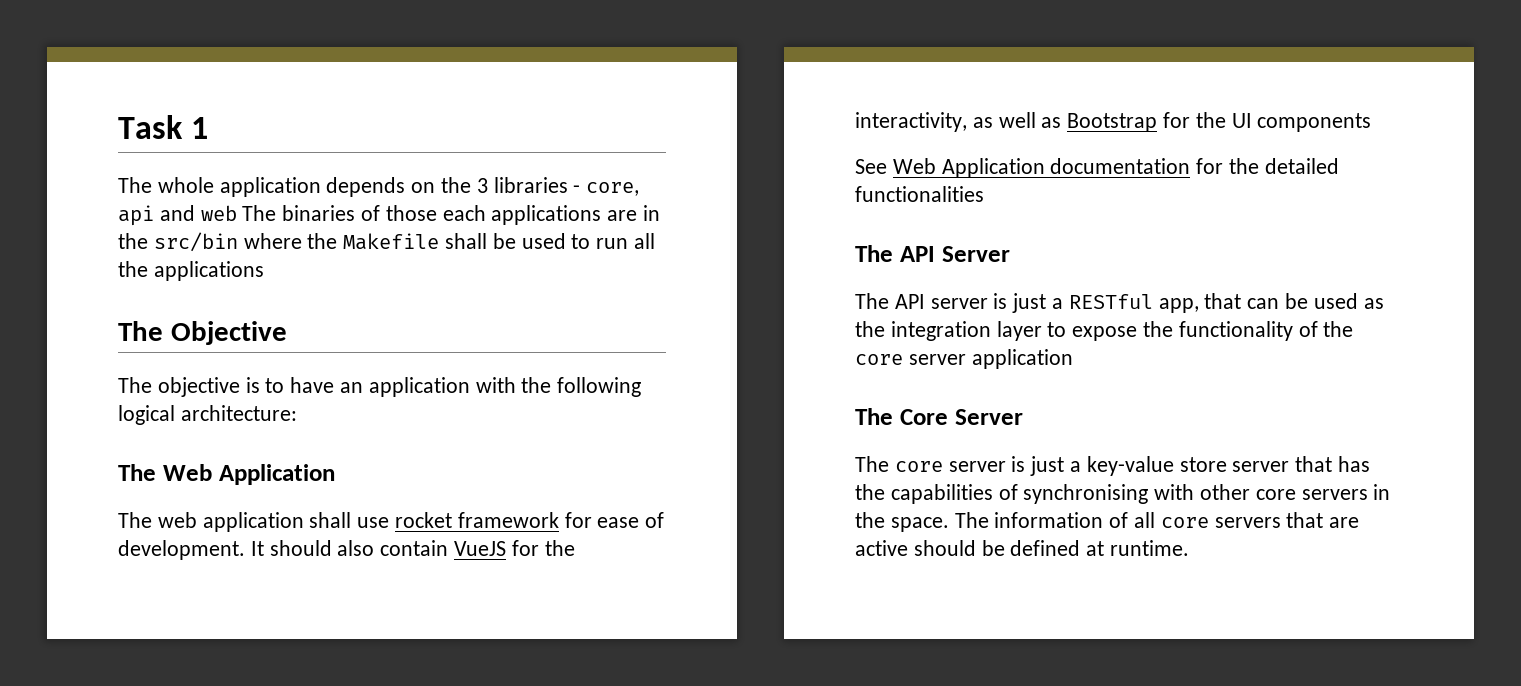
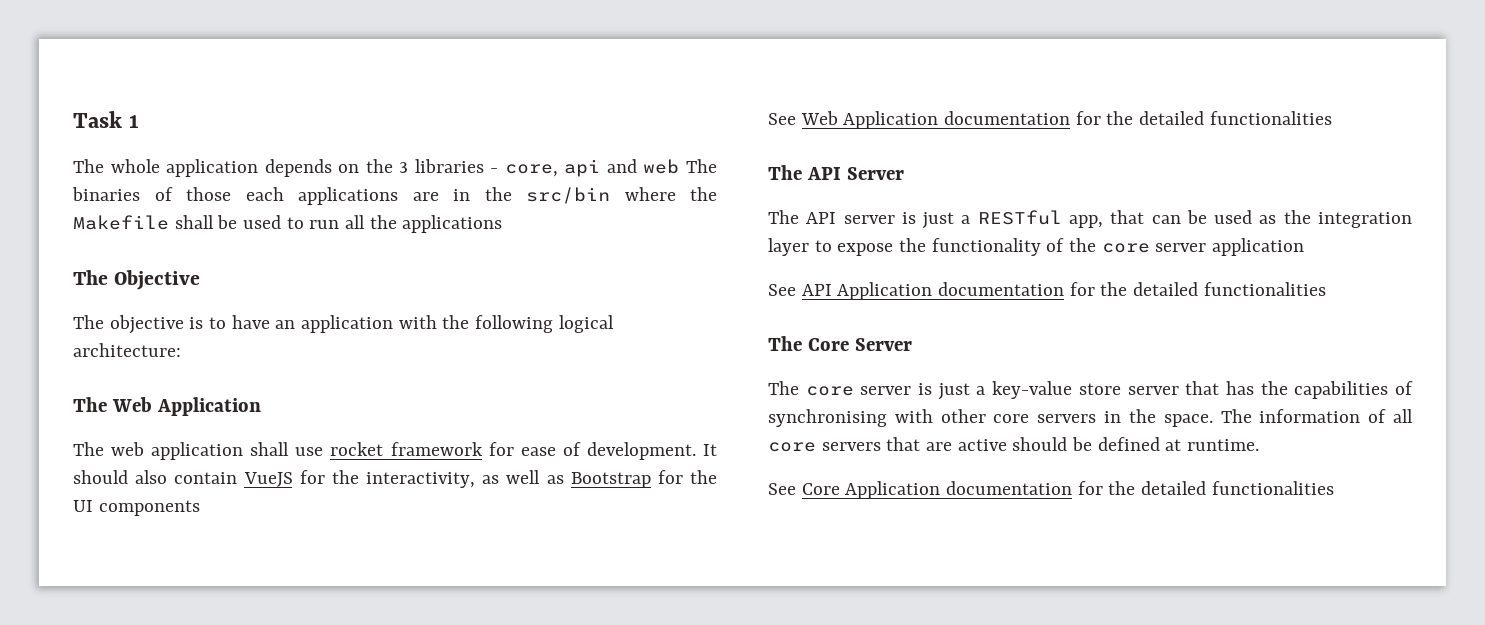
+ See API Application documentation for the detailed functionalities
+ See Core Application documentation for the detailed functionalities

